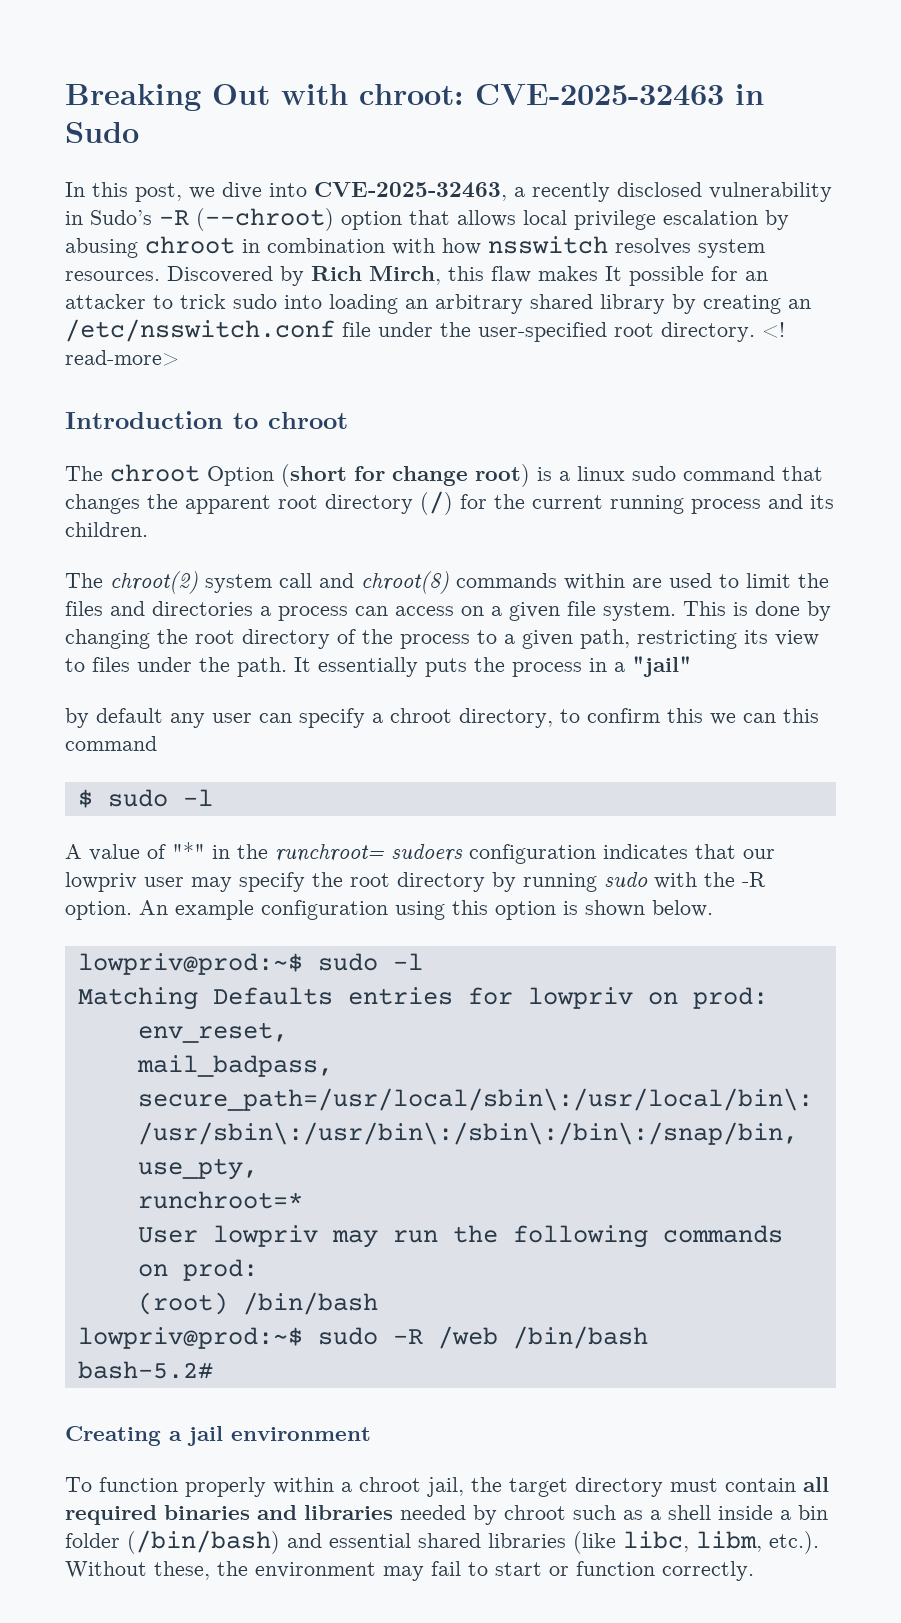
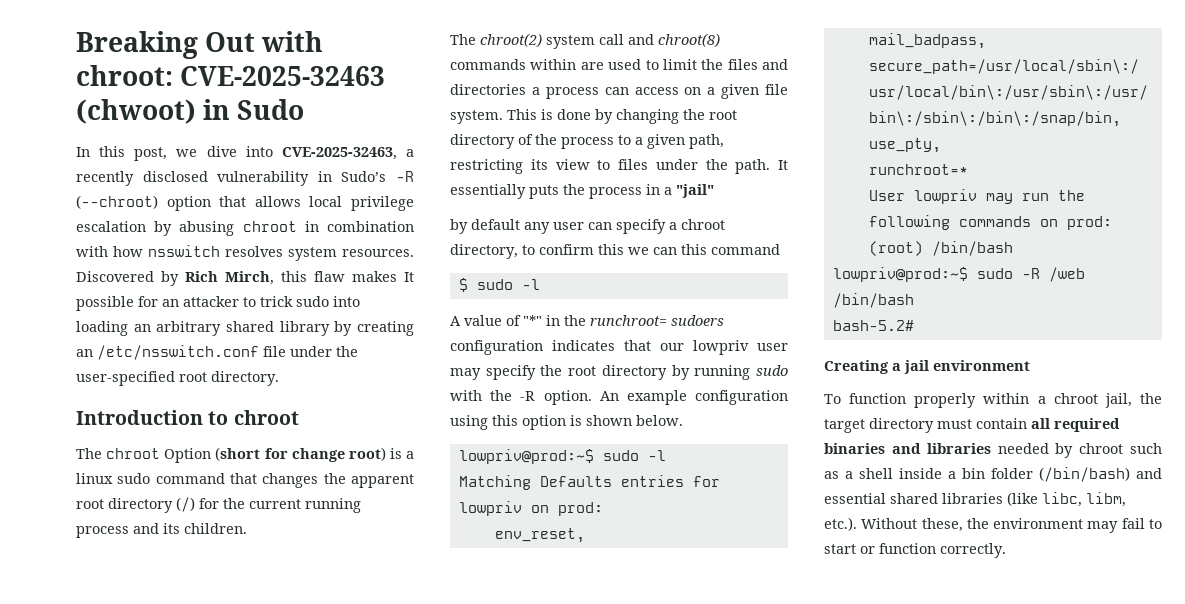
- Breaking Out with chroot: CVE-2025-32463 in Sudo
+ Breaking Out with chroot: CVE-2025-32463 (chwoot) in Sudo
- <! read-more>

